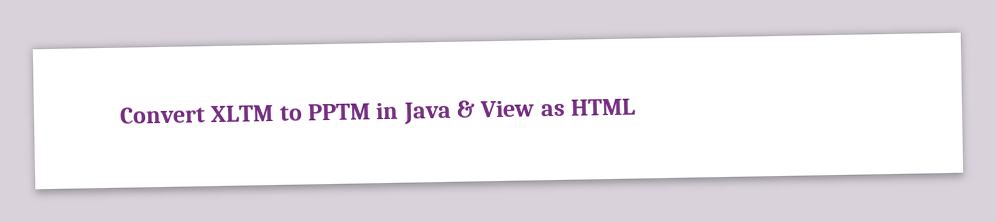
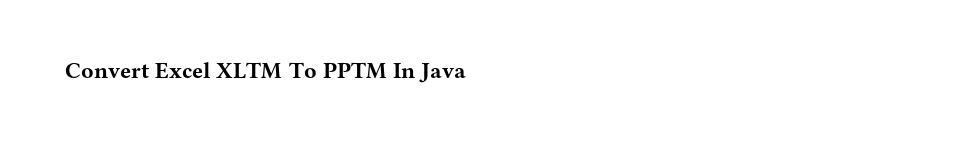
- Convert XLTM to PPTM in Java & View as HTML
+ Convert Excel XLTM To PPTM In Java

